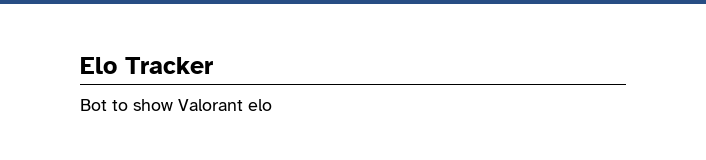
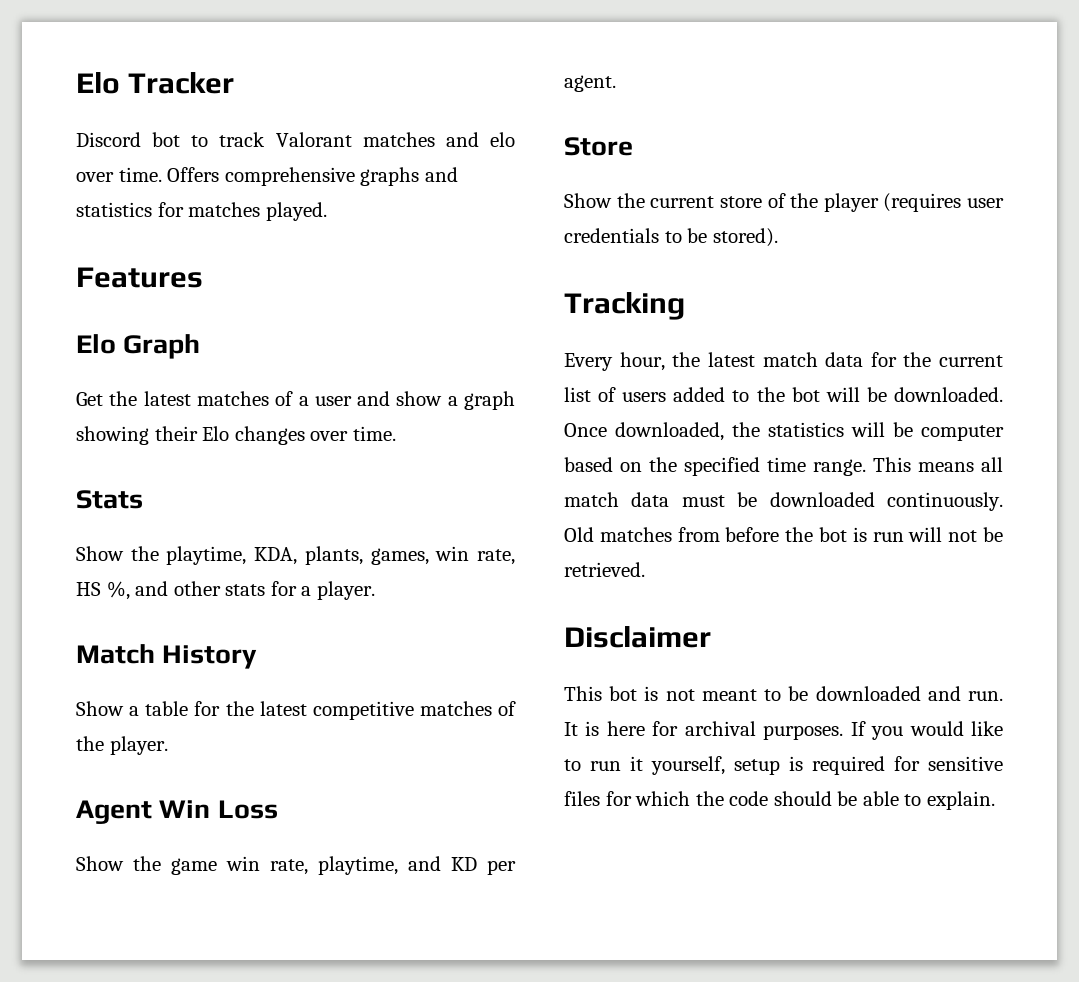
- Bot to show Valorant elo
+ Discord bot to track Valorant matches and elo over time. Offers comprehensive graphs and statistics for matches played.
+ Features
+ Elo Graph
+ Get the latest matches of a user and show a graph showing their Elo changes over time.
+ Stats
+ Show the playtime, KDA, plants, games, win rate, HS %, and other stats for a player.
+ Match History
+ Show a table for the latest competitive matches of the player.
+ Agent Win Loss
+ Show the game win rate, playtime, and KD per agent.
+ Store
+ Show the current store of the player (requires user credentials to be stored).
+ Tracking
+ Every hour, the latest match data for the current list of users added to the bot will be downloaded. Once downloaded, the statistics will be computer based on the specified time range. This means all match data must be downloaded continuously. Old matches from before the bot is run will not be retrieved.
+ Disclaimer
+ This bot is not meant to be downloaded and run. It is here for archival purposes. If you would like to run it yourself, setup is required for sensitive files for which the code should be able to explain.

